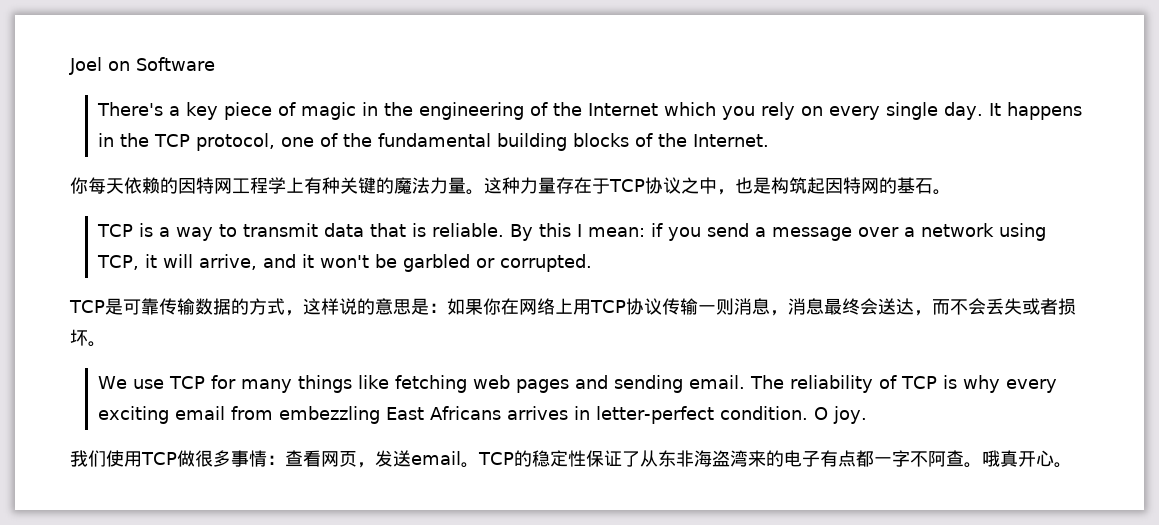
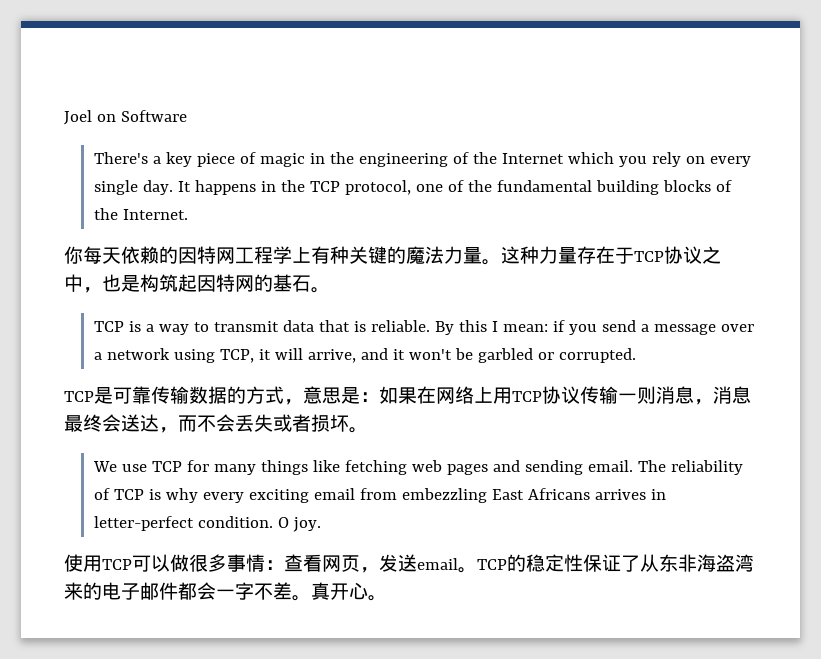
- TCP是可靠传输数据的方式，这样说的意思是：如果你在网络上用TCP协议传输一则消息，消息最终会送达，而不会丢失或者损坏。
+ TCP是可靠传输数据的方式，意思是：如果在网络上用TCP协议传输一则消息，消息最终会送达，而不会丢失或者损坏。
- 我们使用TCP做很多事情：查看网页，发送email。
+ 使用TCP可以做很多事情：查看网页，发送email。
- TCP的稳定性保证了从东非海盗湾来的电子有点都一字不阿查。哦真开心。
+ TCP的稳定性保证了从东非海盗湾来的电子邮件都会一字不差。真开心。

